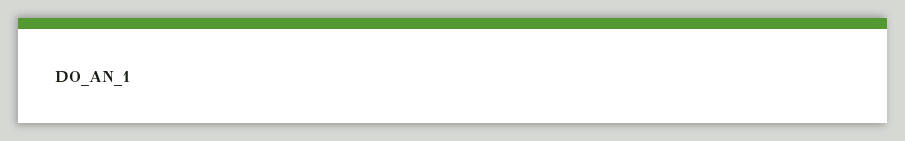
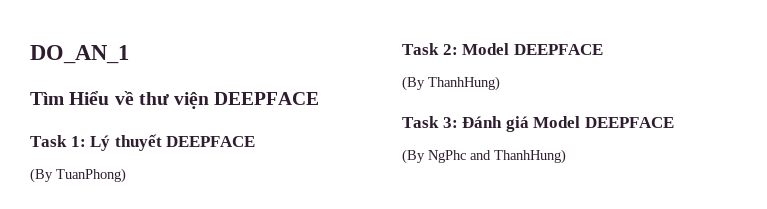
+ Tìm Hiểu về thư viện DEEPFACE
+ Task 1: Lý thuyết DEEPFACE
+ (By TuanPhong)
+ Task 2: Model DEEPFACE
+ (By ThanhHung)
+ Task 3: Đánh giá Model DEEPFACE
+ (By NgPhc and ThanhHung)

